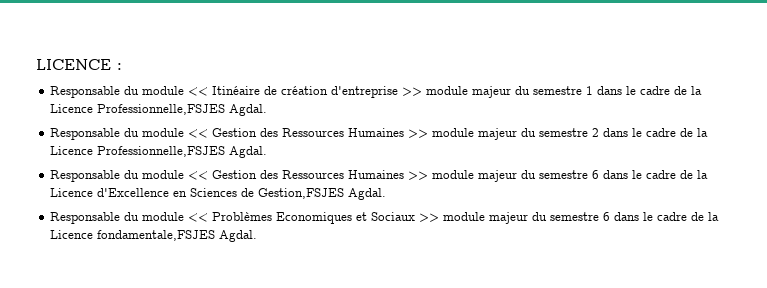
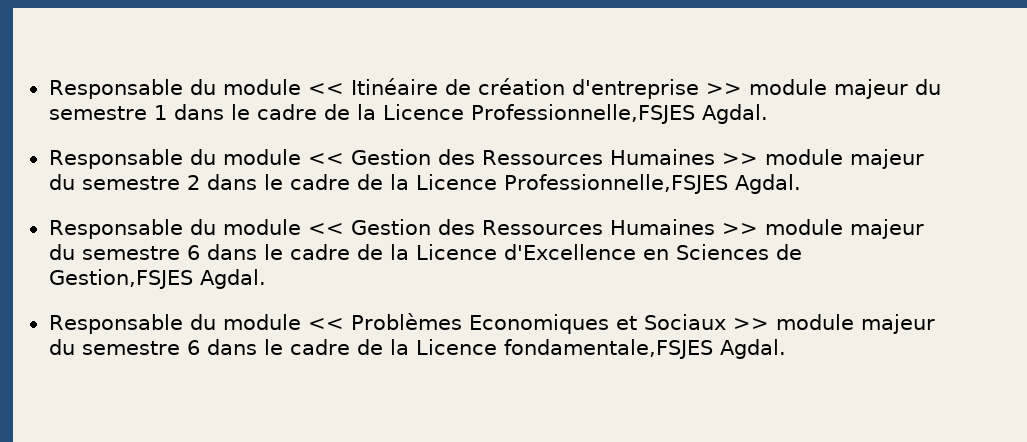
- LICENCE :

